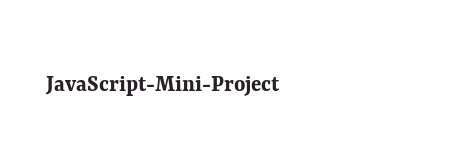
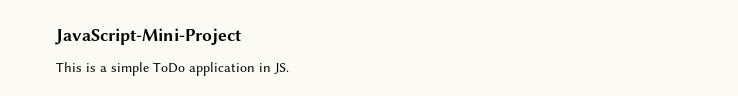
+ This is a simple ToDo application in JS.

